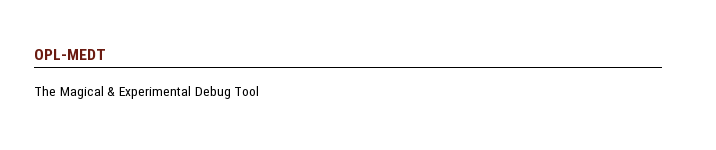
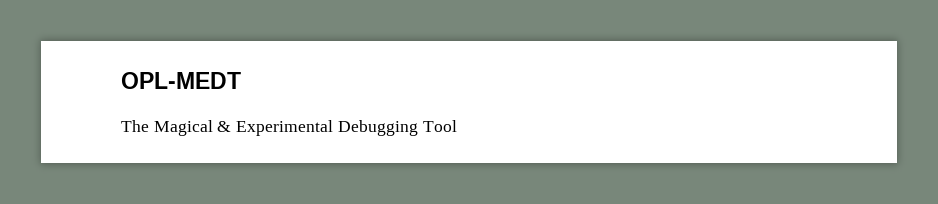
- The Magical & Experimental Debug Tool
+ The Magical & Experimental Debugging Tool

